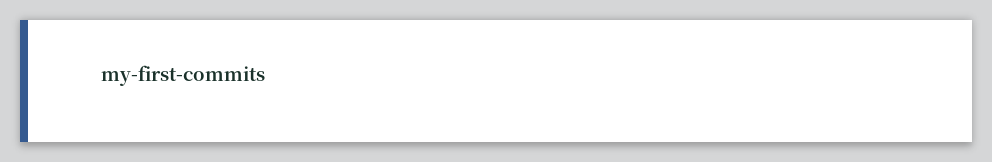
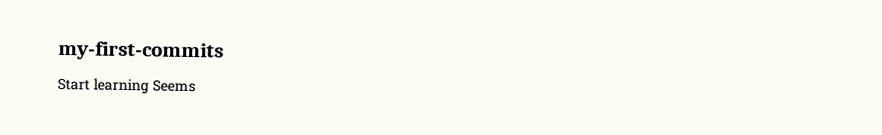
+ Start learning Seems

